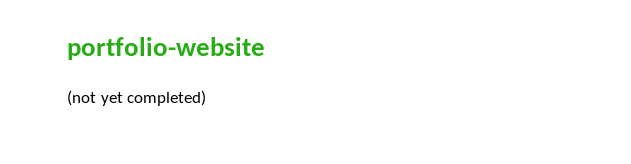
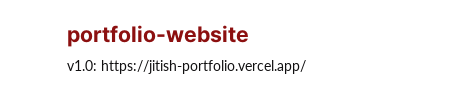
- (not yet completed)
+ v1.0: https://jitish-portfolio.vercel.app/

